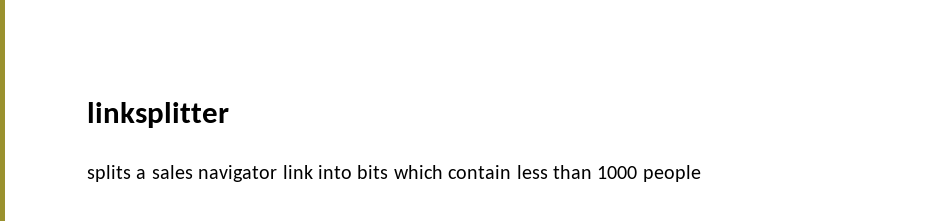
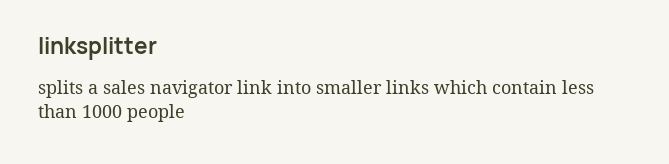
- splits a sales navigator link into bits which contain less than 1000 people
+ splits a sales navigator link into smaller links which contain less than 1000 people

